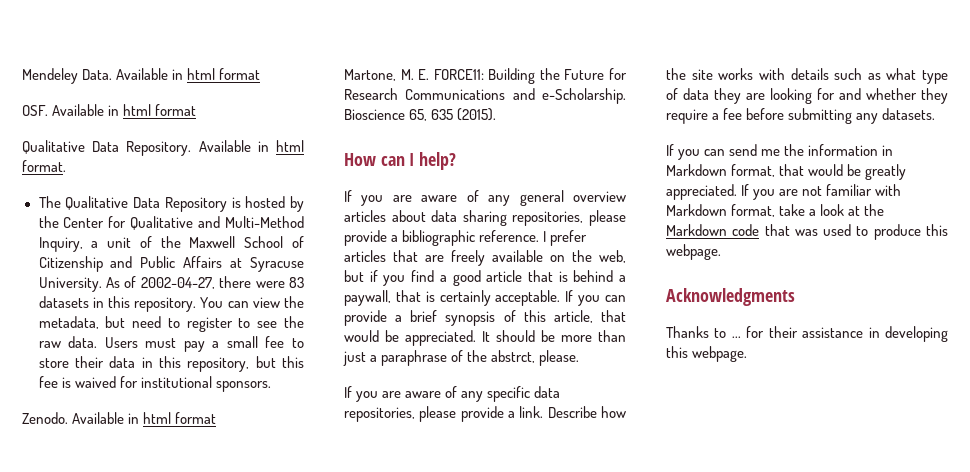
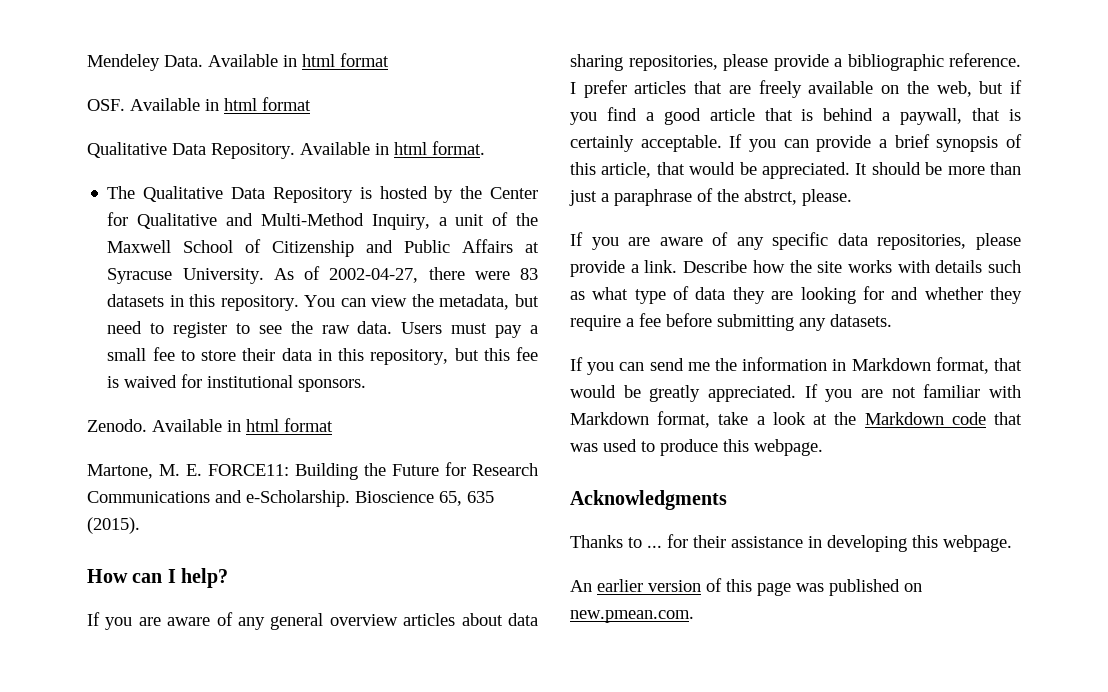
+ An earlier version of this page was published on new.pmean.com.

